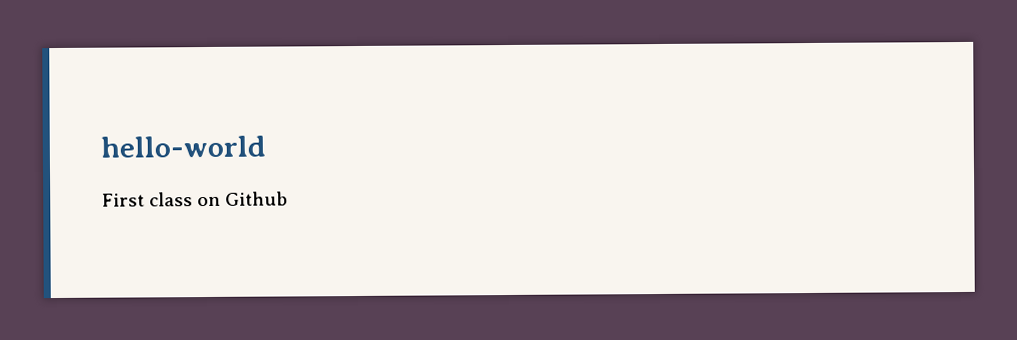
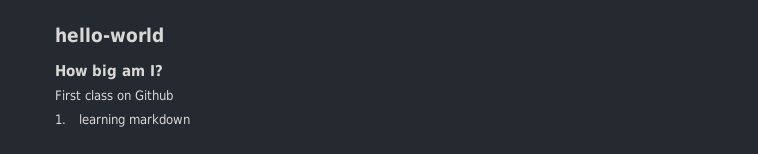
+ How big am I?
+ 1. learning markdown

